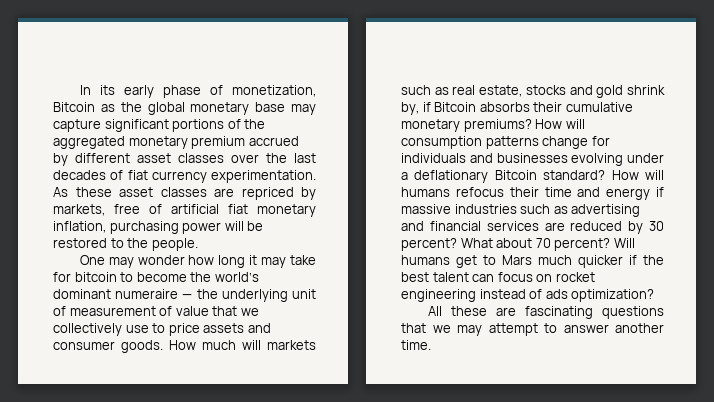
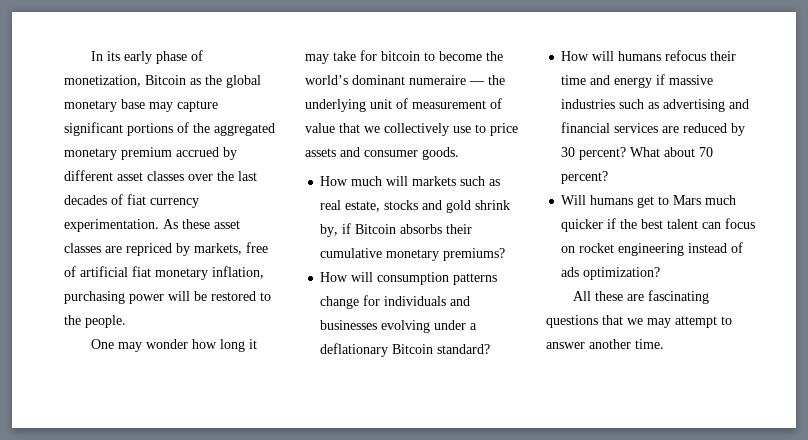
- One may wonder how long it may take for bitcoin to become the world’s dominant numeraire — the underlying unit of measurement of value that we collectively use to price assets and consumer goods. How much will markets such as real estate, stocks and gold shrink by, if Bitcoin absorbs their cumulative monetary premiums? How will consumption patterns change for individuals and businesses evolving under a deflationary Bitcoin standard? How will humans refocus their time and energy if massive industries such as advertising and financial services are reduced by 30 percent?
+ One may wonder how long it may take for bitcoin to become the world’s dominant numeraire — the underlying unit of measurement of value that we collectively use to price assets and consumer goods.
+ How much will markets such as real estate, stocks and gold shrink by, if Bitcoin absorbs their cumulative monetary premiums?
+ How will consumption patterns change for individuals and businesses evolving under a deflationary Bitcoin standard?
+ How will humans refocus their time and energy if massive industries such as advertising and financial services are reduced by 30 percent?
- What about 70 percent? Will humans get to Mars much quicker if the best talent can focus on rocket engineering instead of ads optimization?
+ What about 70 percent?
+ Will humans get to Mars much quicker if the best talent can focus on rocket engineering instead of ads optimization?

